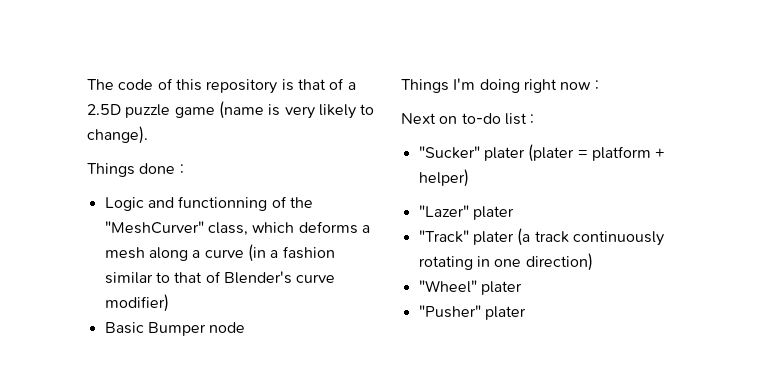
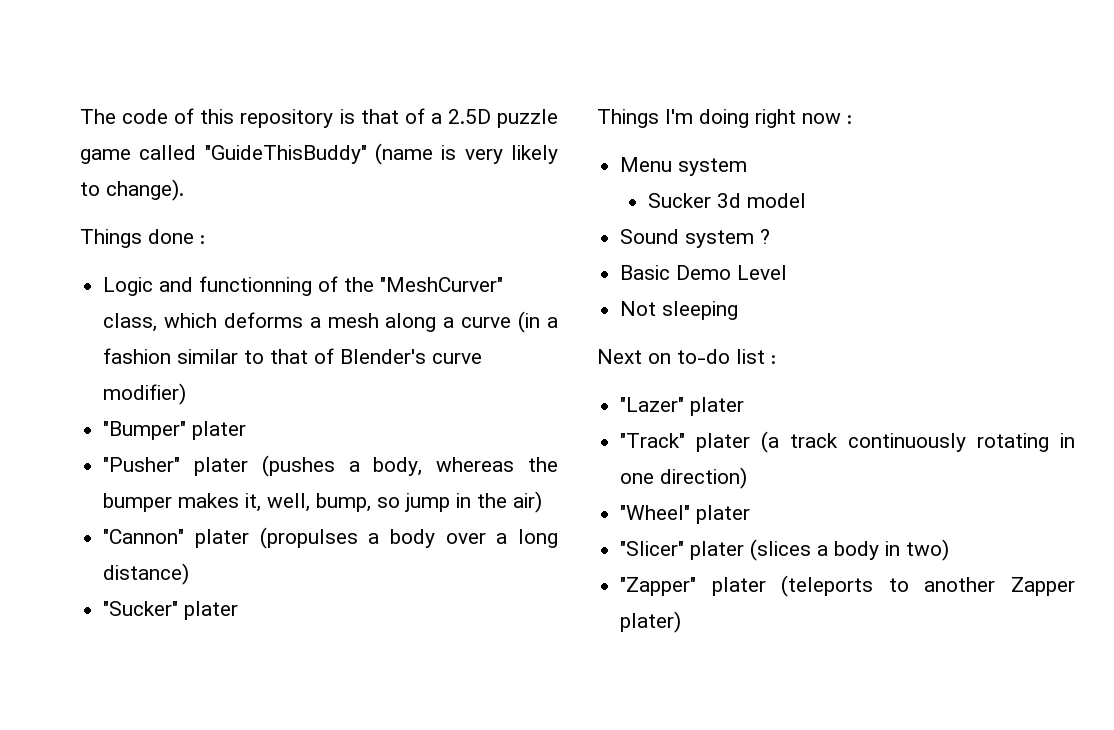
- The code of this repository is that of a 2.5D puzzle game (name is very likely to change).
+ The code of this repository is that of a 2.5D puzzle game called "GuideThisBuddy" (name is very likely to change).
- Basic Bumper node
+ "Bumper" plater
+ "Pusher" plater (pushes a body, whereas the bumper makes it, well, bump, so jump in the air)
+ "Cannon" plater (propulses a body over a long distance)
+ "Sucker" plater
+ Menu system
+ Sucker 3d model
+ Sound system ?
+ Basic Demo Level
+ Not sleeping
- "Sucker" plater (plater = platform + helper)
- "Pusher" plater
+ "Slicer" plater (slices a body in two)
+ "Zapper" plater (teleports to another Zapper plater)

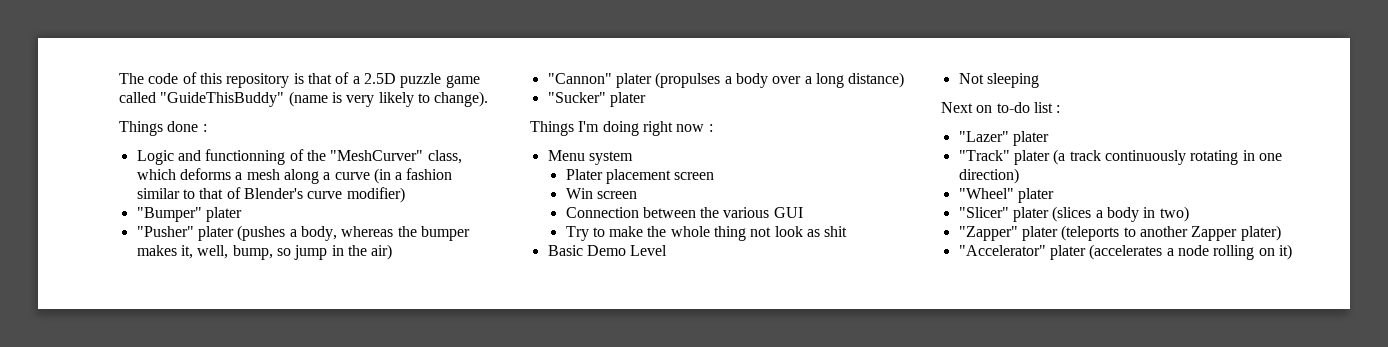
- Sucker 3d model
- Sound system ?
+ Plater placement screen
+ Win screen
+ Connection between the various GUI
+ Try to make the whole thing not look as shit
+ "Accelerator" plater (accelerates a node rolling on it)

